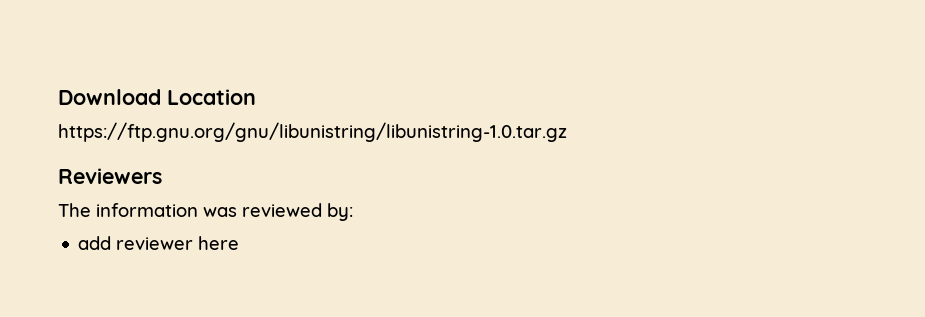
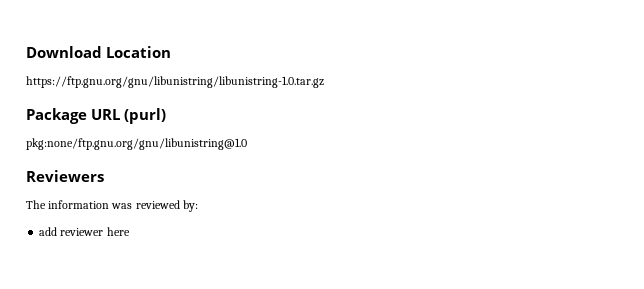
+ Package URL (purl)
+ pkg:none/ftp.gnu.org/gnu/libunistring@1.0

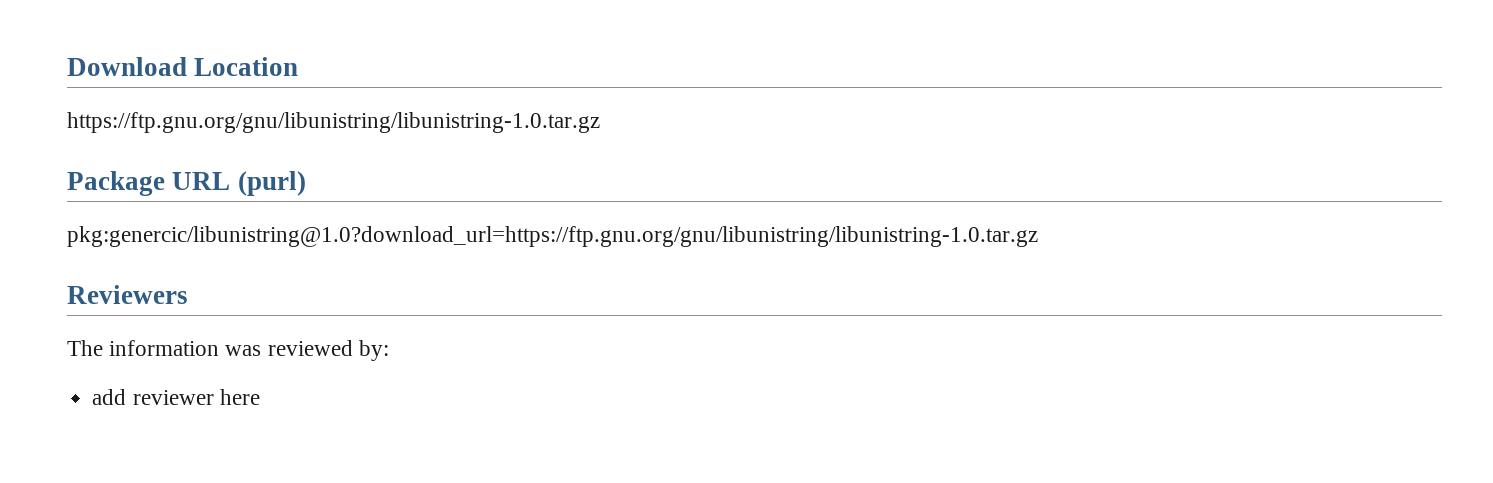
- pkg:none/ftp.gnu.org/gnu/libunistring@1.0
+ pkg:genercic/libunistring@1.0?download_url=https://ftp.gnu.org/gnu/libunistring/libunistring-1.0.tar.gz

